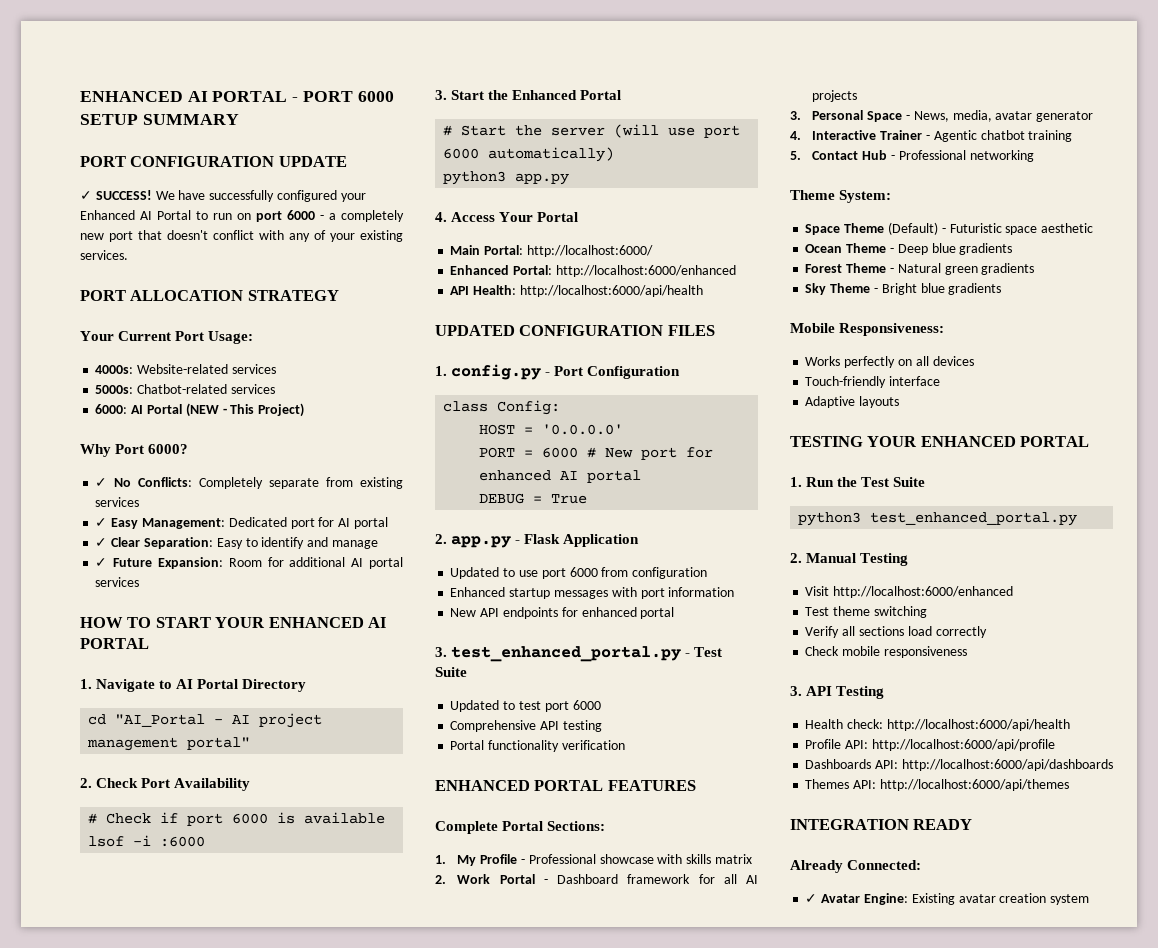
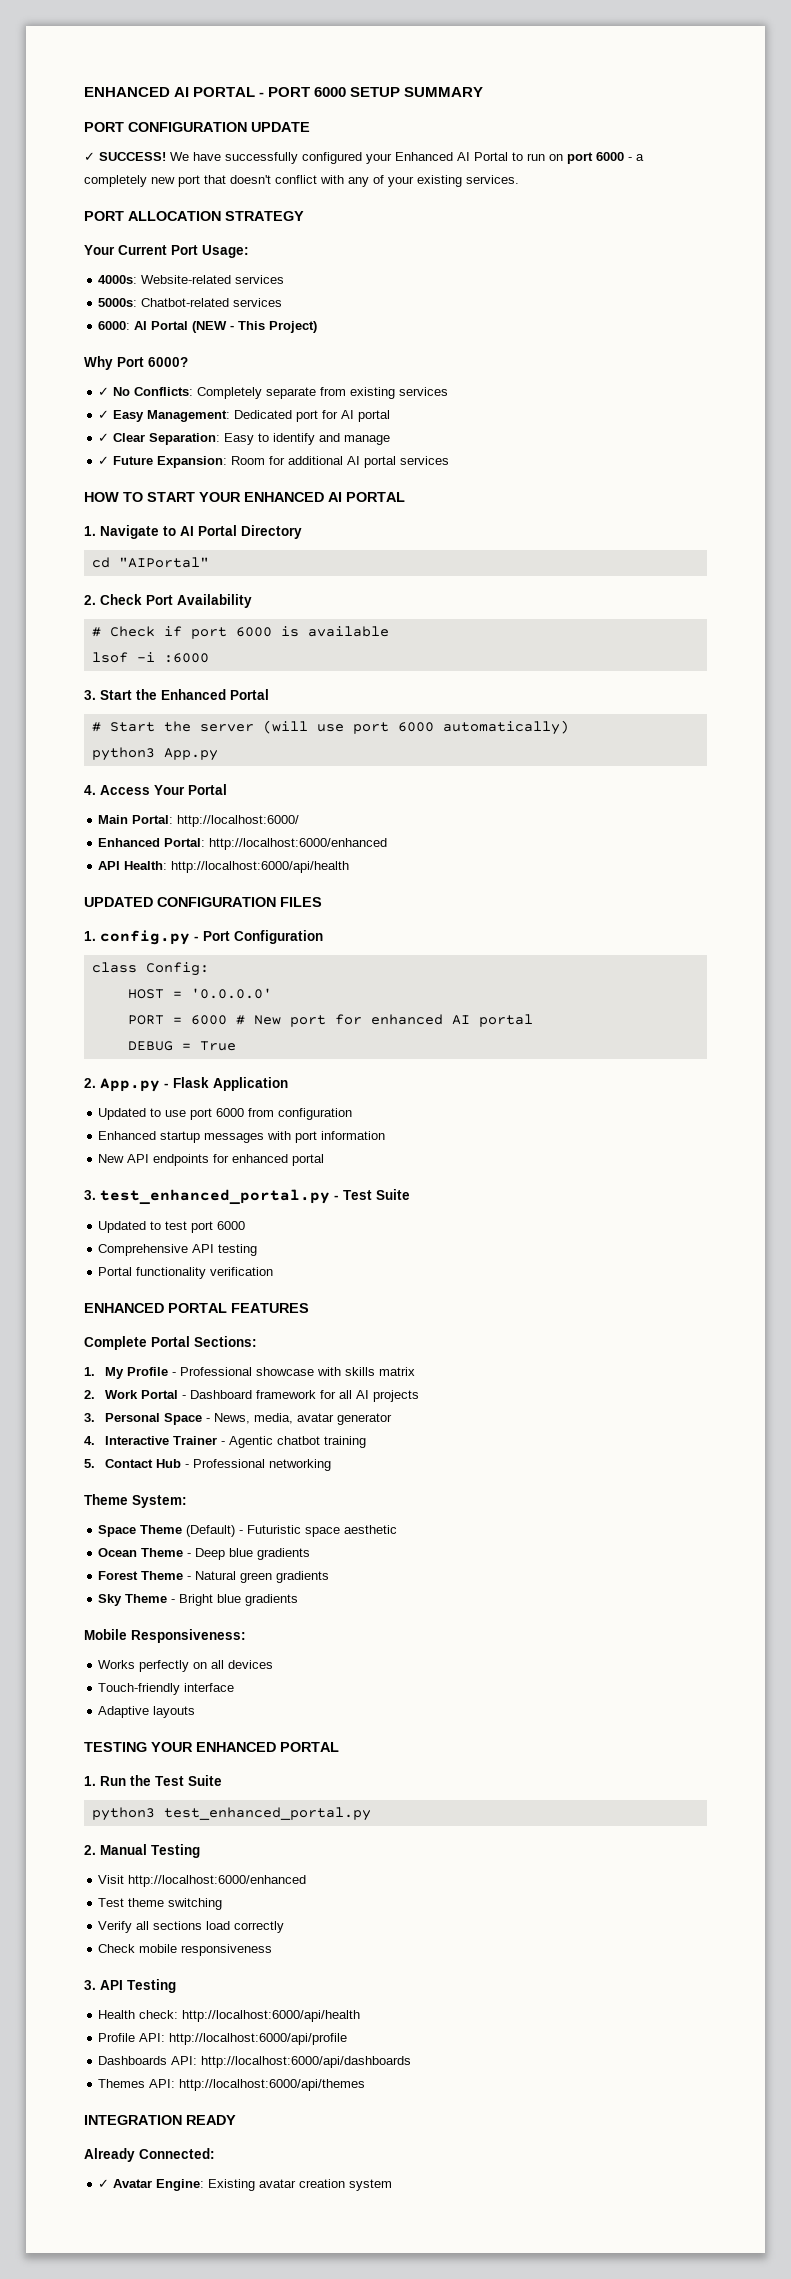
- cd "AI_Portal - AI project management portal"
+ cd "AIPortal"
- python3 app.py
+ python3 App.py
- 2. app.py - Flask Application
+ 2. App.py - Flask Application

